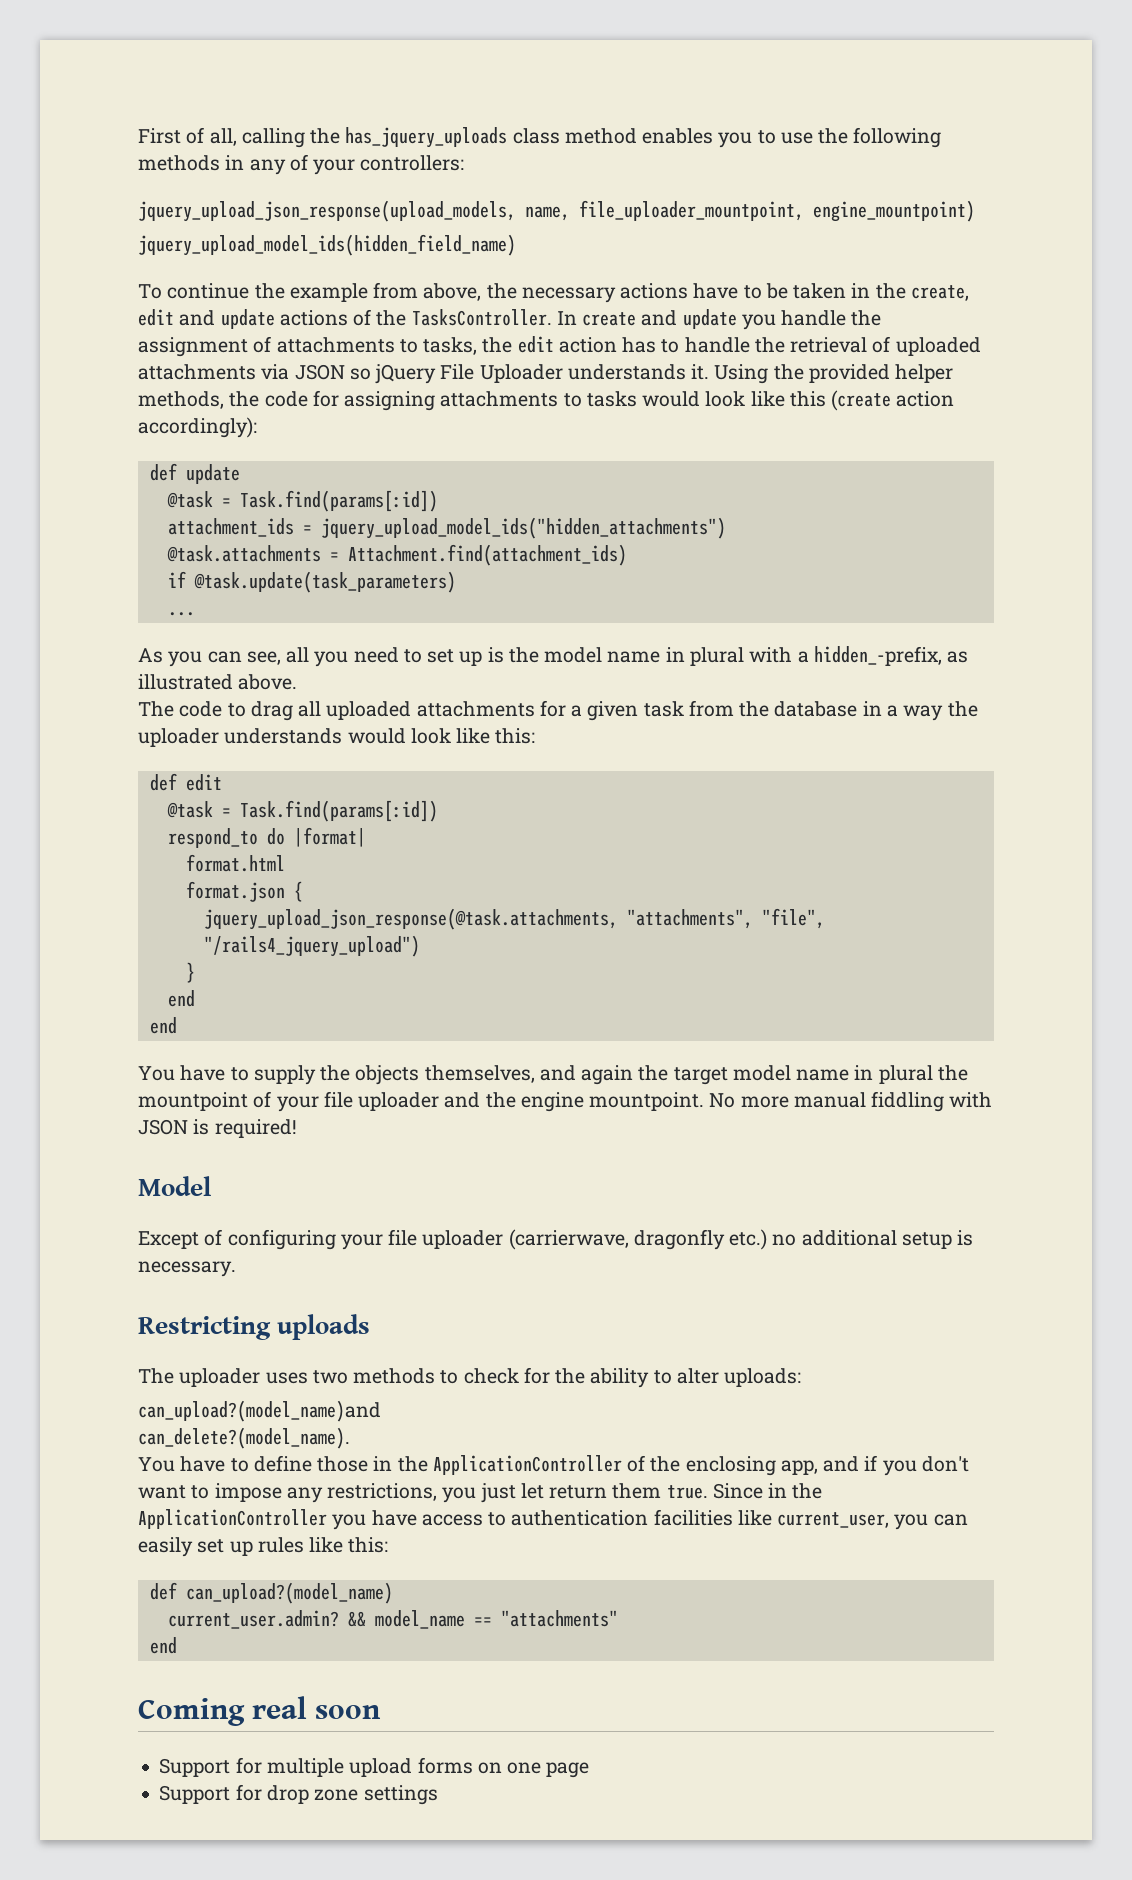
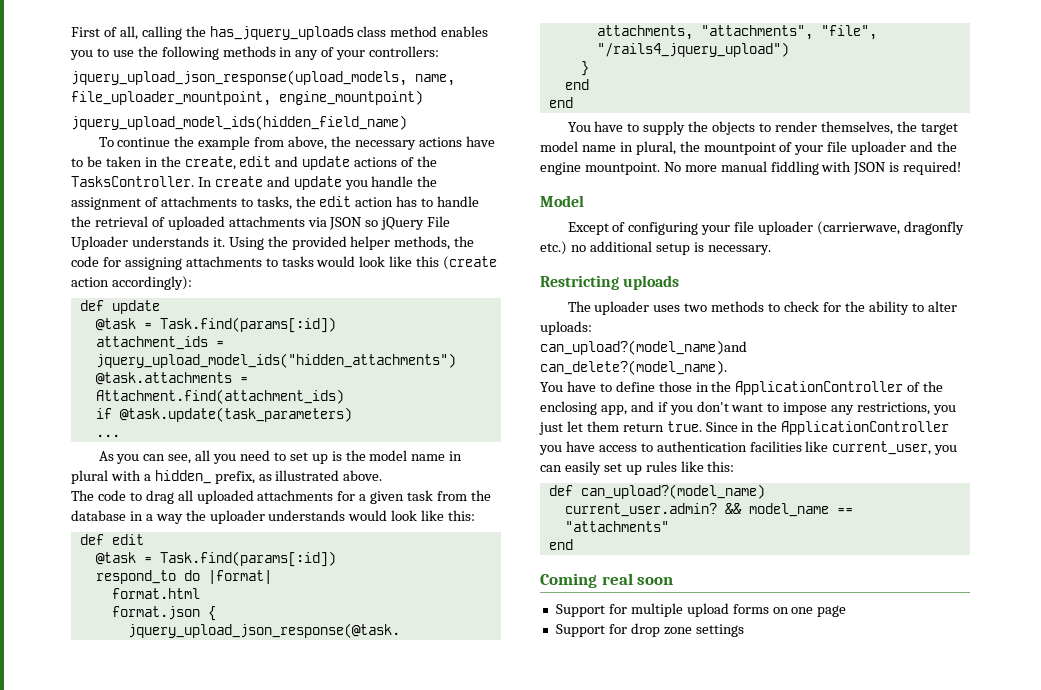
- As you can see, all you need to set up is the model name in plural with a hidden_-prefix, as illustrated above.
+ As you can see, all you need to set up is the model name in plural with a hidden_ prefix, as illustrated above.
- You have to supply the objects themselves, and again the target model name in plural the mountpoint of your file uploader and the engine mountpoint.
+ You have to supply the objects to render themselves, the target model name in plural, the mountpoint of your file uploader and the engine mountpoint.
- You have to define those in the ApplicationController of the enclosing app, and if you don't want to impose any restrictions, you just let return them true.
+ You have to define those in the ApplicationController of the enclosing app, and if you don't want to impose any restrictions, you just let them return true.

